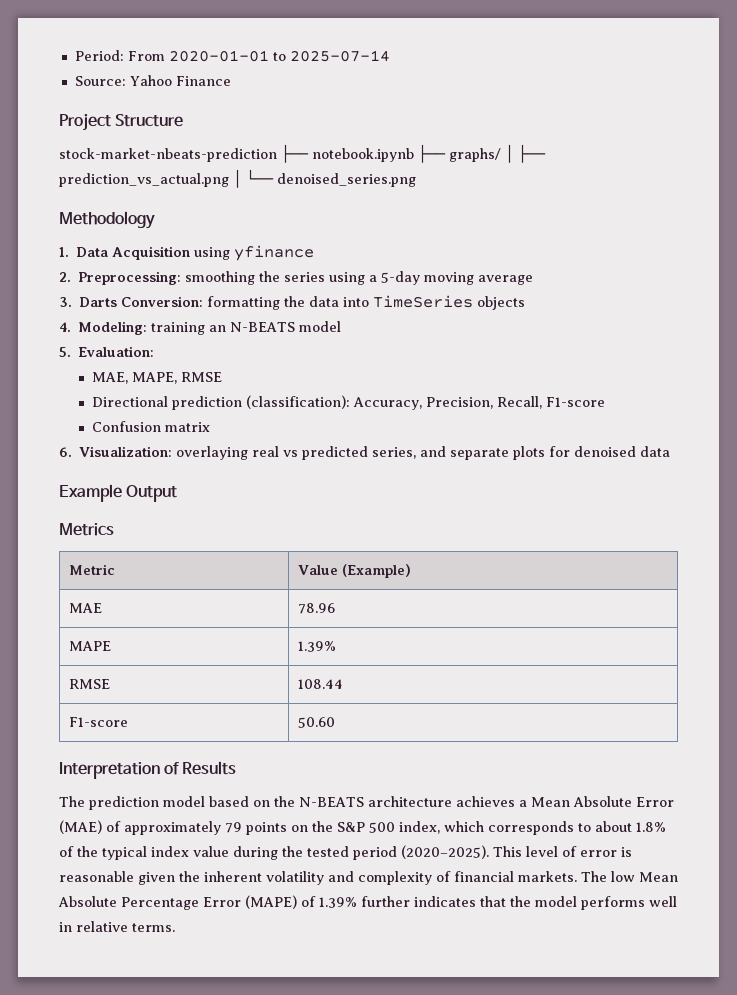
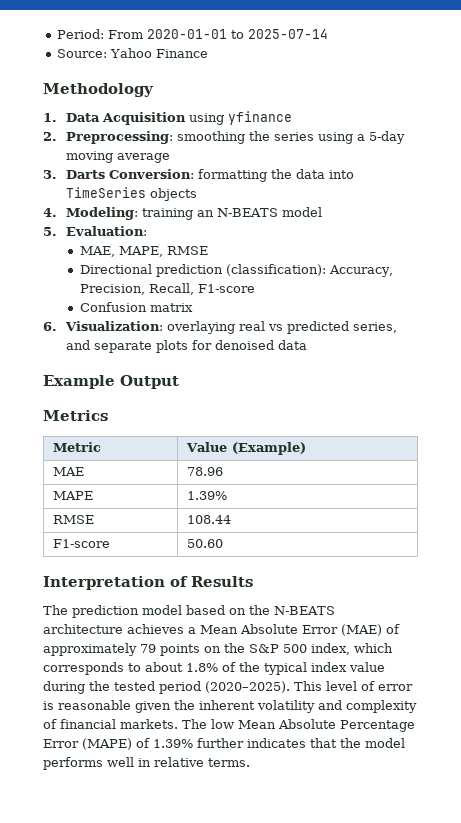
- Project Structure
- stock-market-nbeats-prediction ├── notebook.ipynb ├── graphs/ │ ├── prediction_vs_actual.png │ └── denoised_series.png

